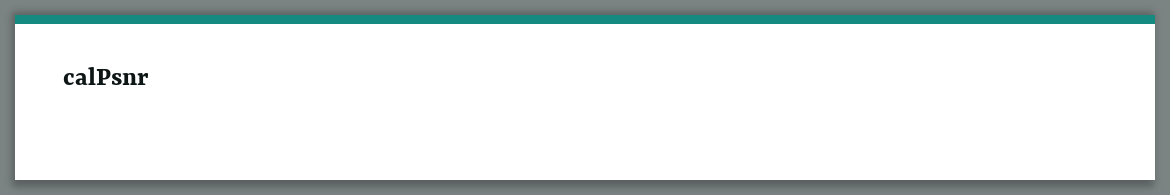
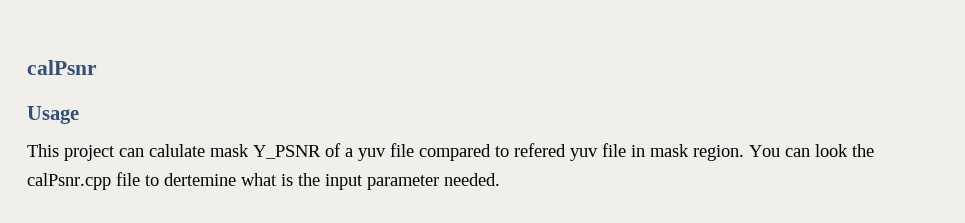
+ Usage
+ This project can calulate mask Y_PSNR of a yuv file compared to refered yuv file in mask region. You can look the calPsnr.cpp file to dertemine what is the input parameter needed.

